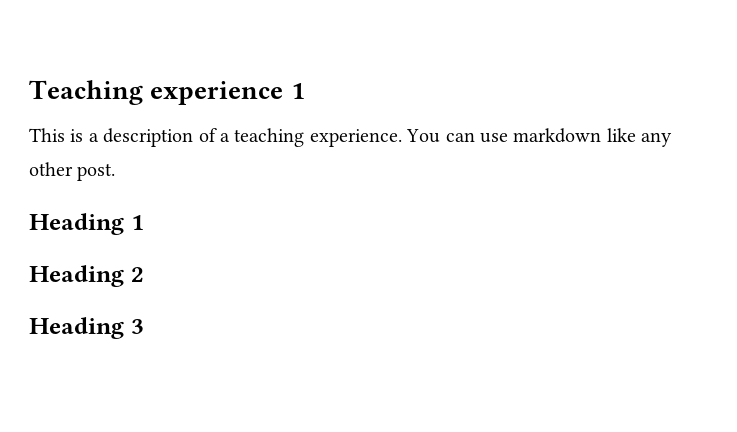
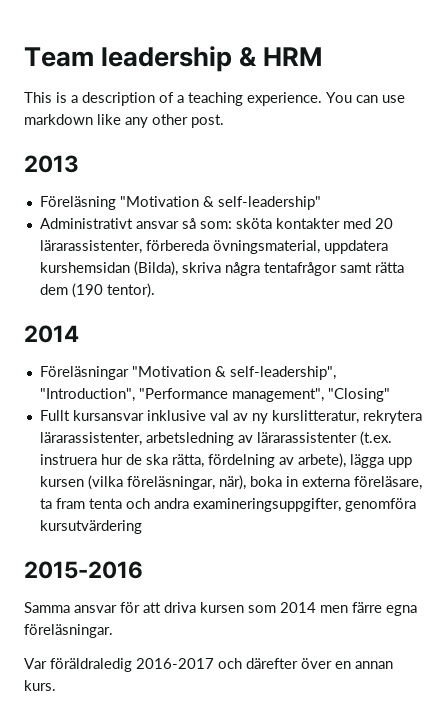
- Teaching experience 1
+ Team leadership & HRM
- Heading 1
- Heading 2
- Heading 3
+ 2013
+ Föreläsning "Motivation & self-leadership"
+ Administrativt ansvar så som: sköta kontakter med 20 lärarassistenter, förbereda övningsmaterial, uppdatera kurshemsidan (Bilda), skriva några tentafrågor samt rätta dem (190 tentor).
+ 2014
+ Föreläsningar "Motivation & self-leadership", "Introduction", "Performance management", "Closing"
+ Fullt kursansvar inklusive val av ny kurslitteratur, rekrytera lärarassistenter, arbetsledning av lärarassistenter (t.ex. instruera hur de ska rätta, fördelning av arbete), lägga upp kursen (vilka föreläsningar, när), boka in externa föreläsare, ta fram tenta och andra examineringsuppgifter, genomföra kursutvärdering
+ 2015-2016
+ Samma ansvar för att driva kursen som 2014 men färre egna föreläsningar.
+ Var föräldraledig 2016-2017 och därefter över en annan kurs.

